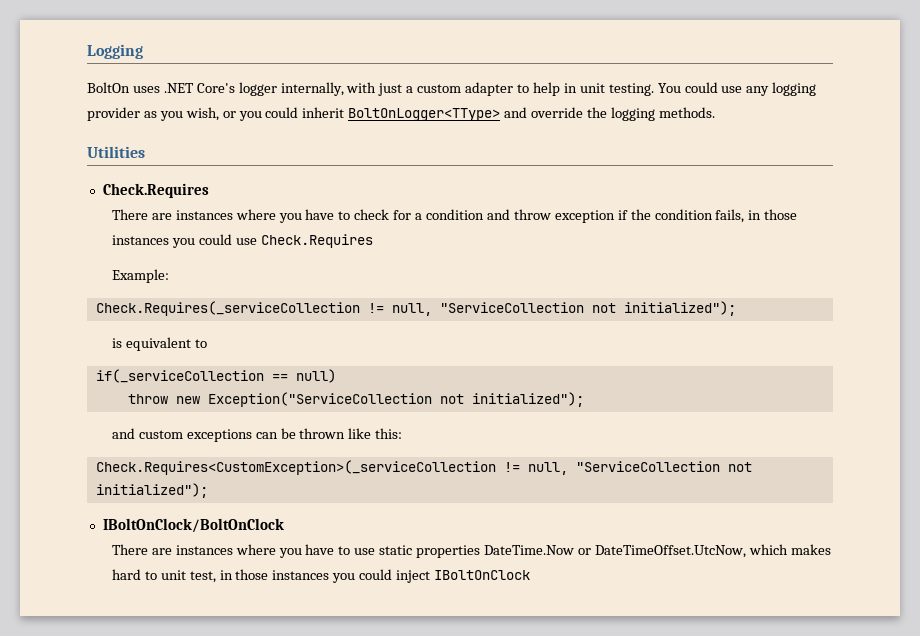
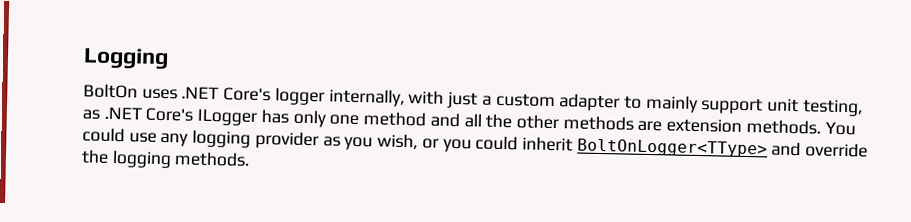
- BoltOn uses .NET Core's logger internally, with just a custom adapter to help in unit testing.
+ BoltOn uses .NET Core's logger internally, with just a custom adapter to mainly support unit testing, as .NET Core's ILogger has only one method and all the other methods are extension methods.
- Utilities
- Check.Requires
- There are instances where you have to check for a condition and throw exception if the condition fails, in those instances you could use Check.Requires
- Example:
- Check.Requires(_serviceCollection != null, "ServiceCollection not initialized");
- is equivalent to
- if(_serviceCollection == null)
- throw new Exception("ServiceCollection not initialized");
- and custom exceptions can be thrown like this:
- Check.Requires<CustomException>(_serviceCollection != null, "ServiceCollection not initialized");
- IBoltOnClock/BoltOnClock
- There are instances where you have to use static properties DateTime.Now or DateTimeOffset.UtcNow, which makes hard to unit test, in those instances you could inject IBoltOnClock

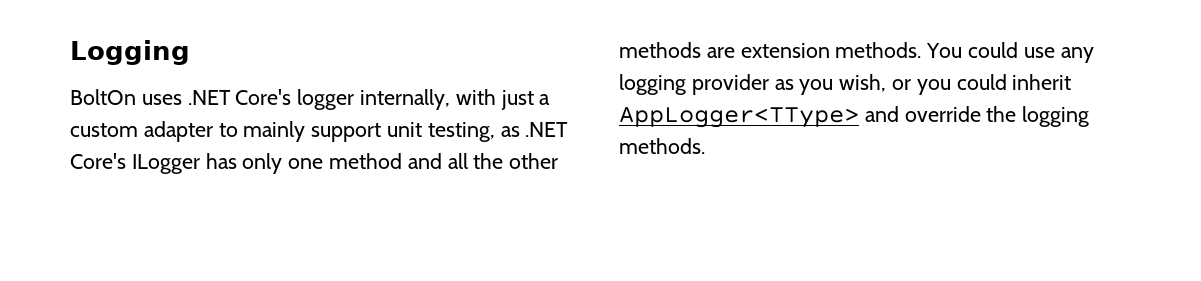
- You could use any logging provider as you wish, or you could inherit BoltOnLogger<TType> and override the logging methods.
+ You could use any logging provider as you wish, or you could inherit AppLogger<TType> and override the logging methods.

